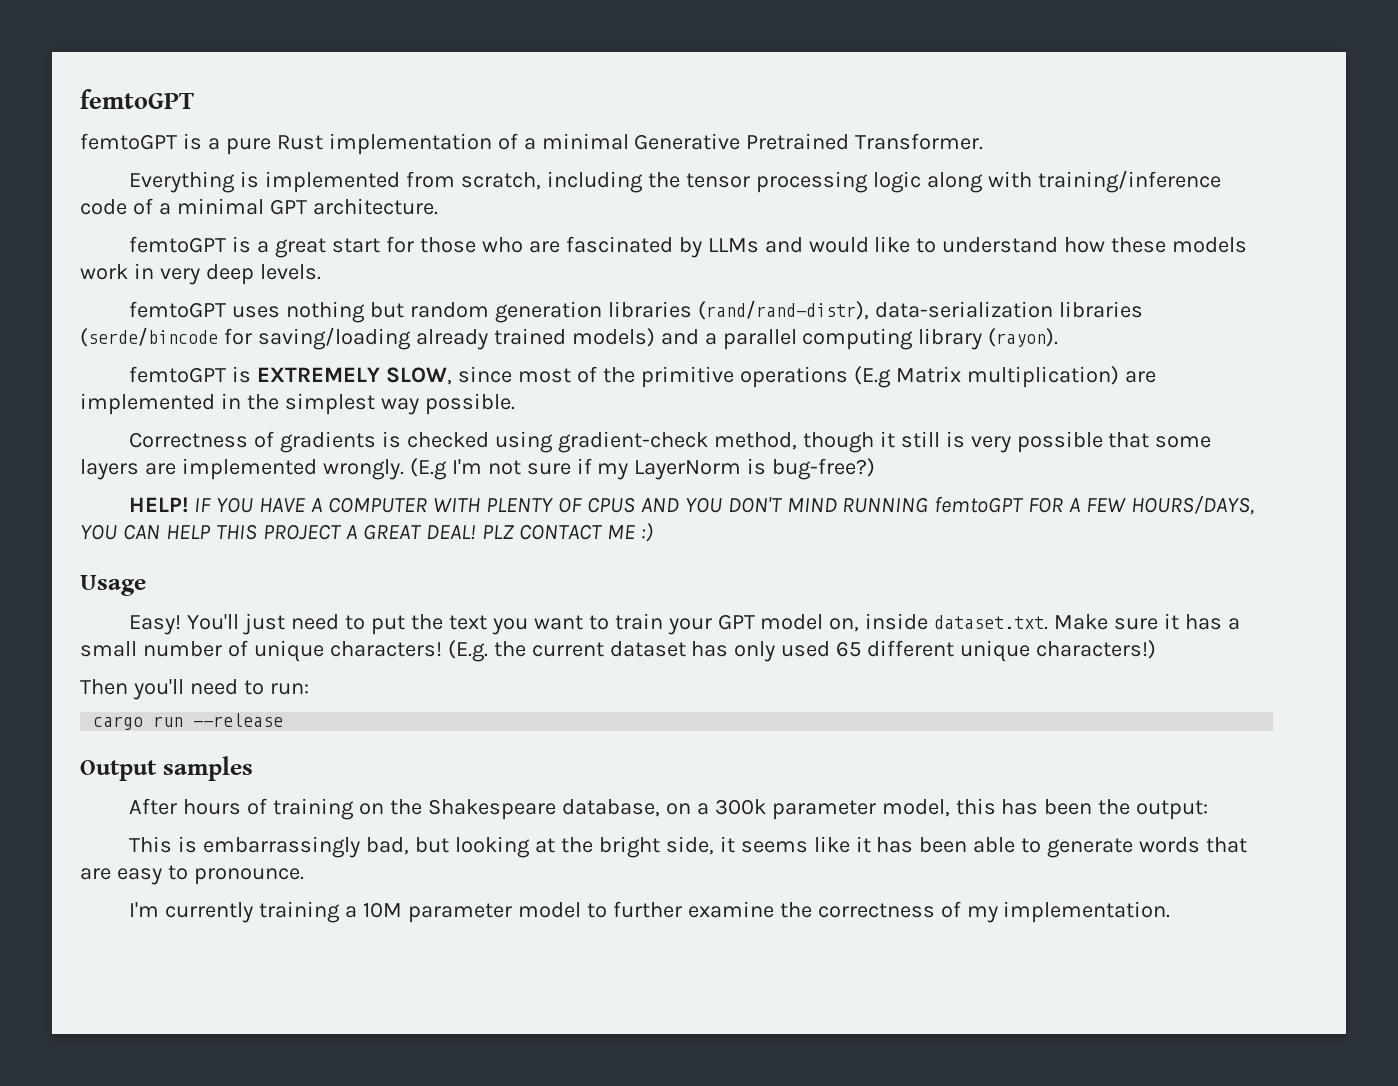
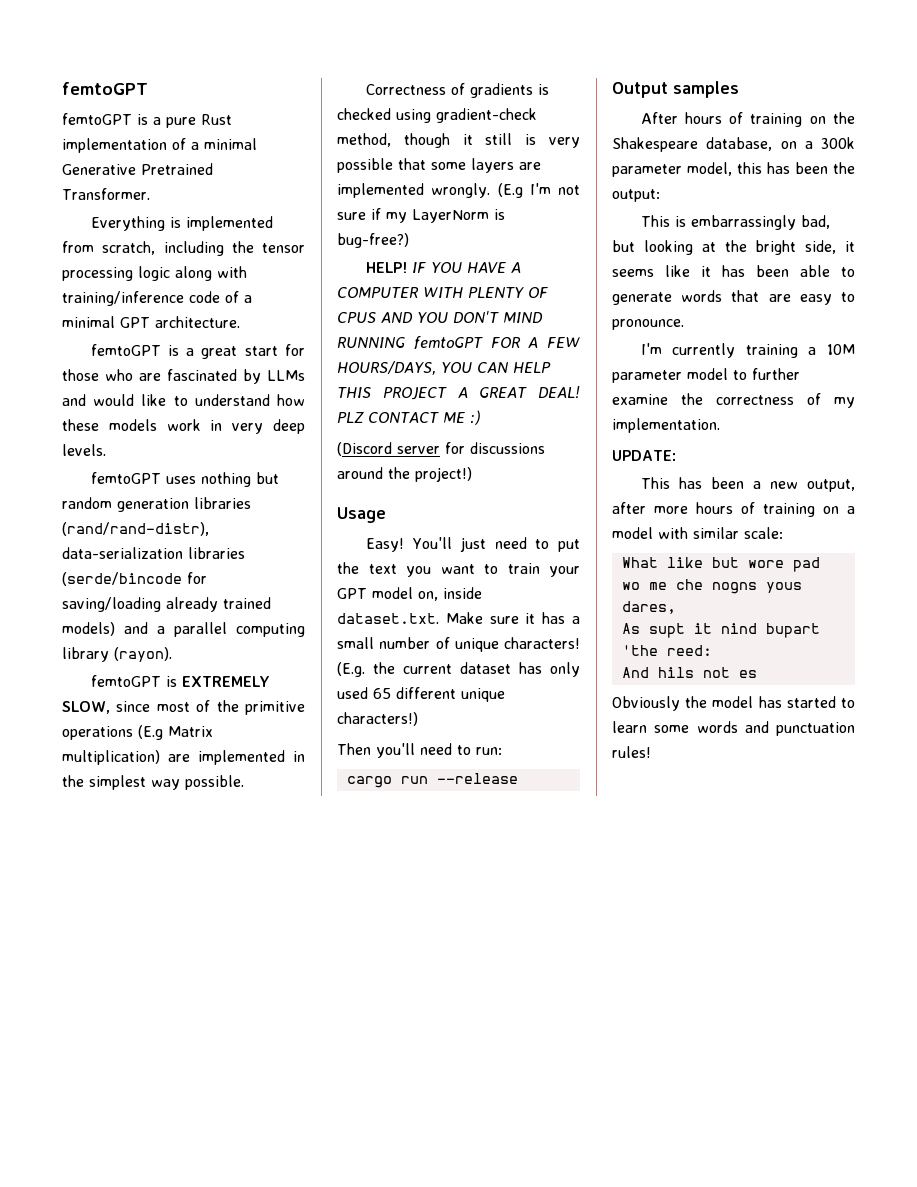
+ (Discord server for discussions around the project!)
+ UPDATE:
+ This has been a new output, after more hours of training on a model with similar scale:
+ What like but wore pad wo me che nogns yous dares,
+ As supt it nind bupart 'the reed:
+ And hils not es
+ Obviously the model has started to learn some words and punctuation rules!

